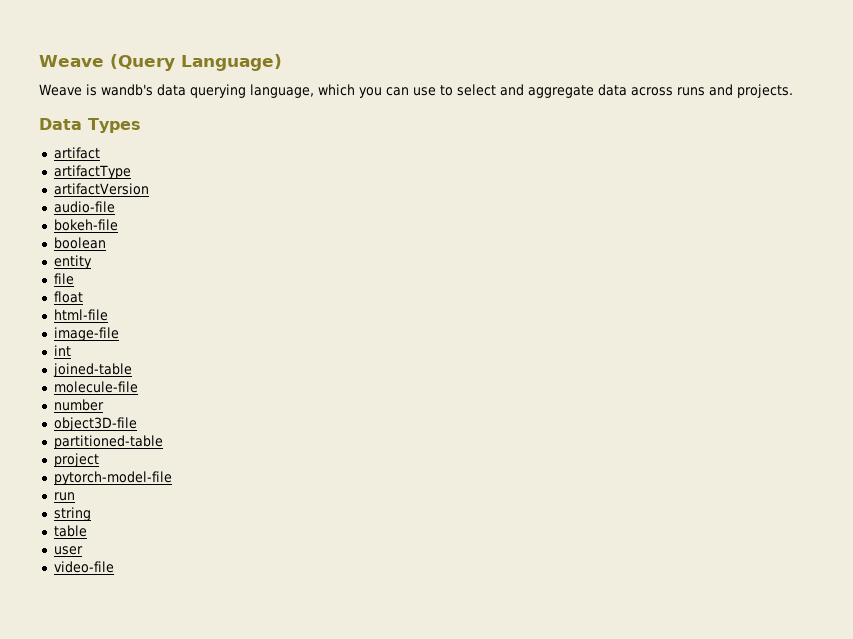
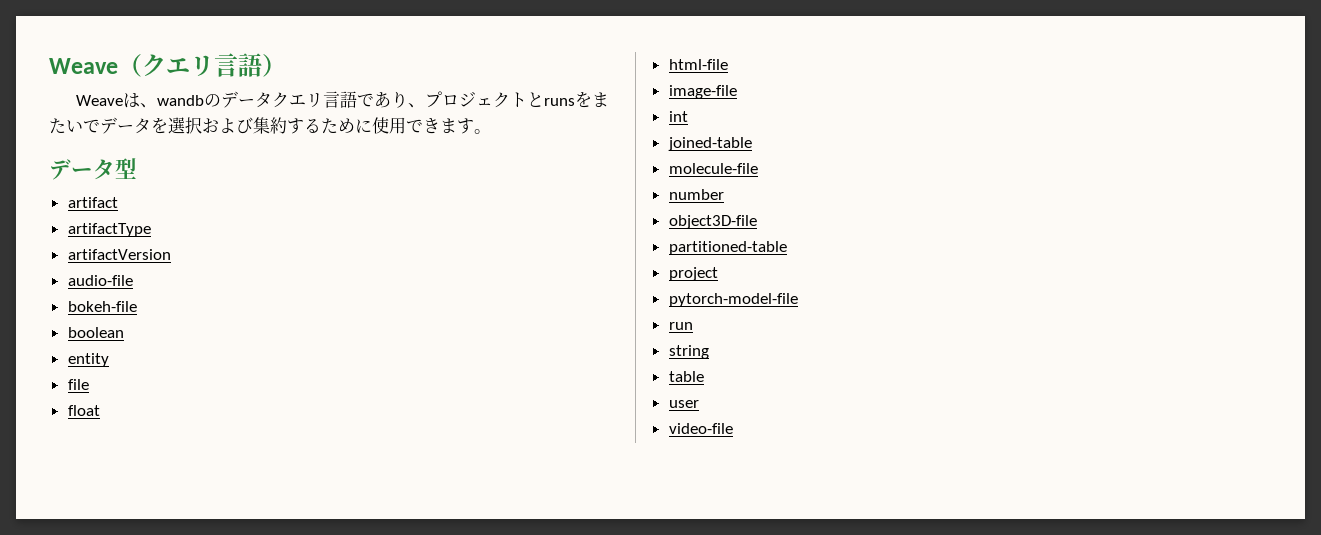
- Weave (Query Language)
- Weave is wandb's data querying language, which you can use to select and aggregate data across runs and projects.
- Data Types
+ Weave（クエリ言語）
+ Weaveは、wandbのデータクエリ言語であり、プロジェクトとrunsをまたいでデータを選択および集約するために使用できます。
+ データ型

